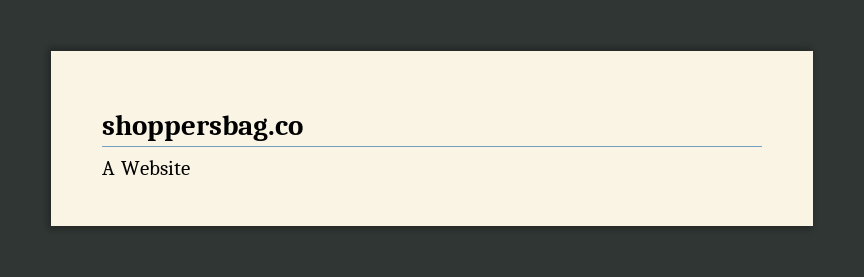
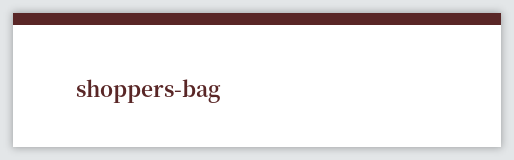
- shoppersbag.co
- A Website
+ shoppers-bag

